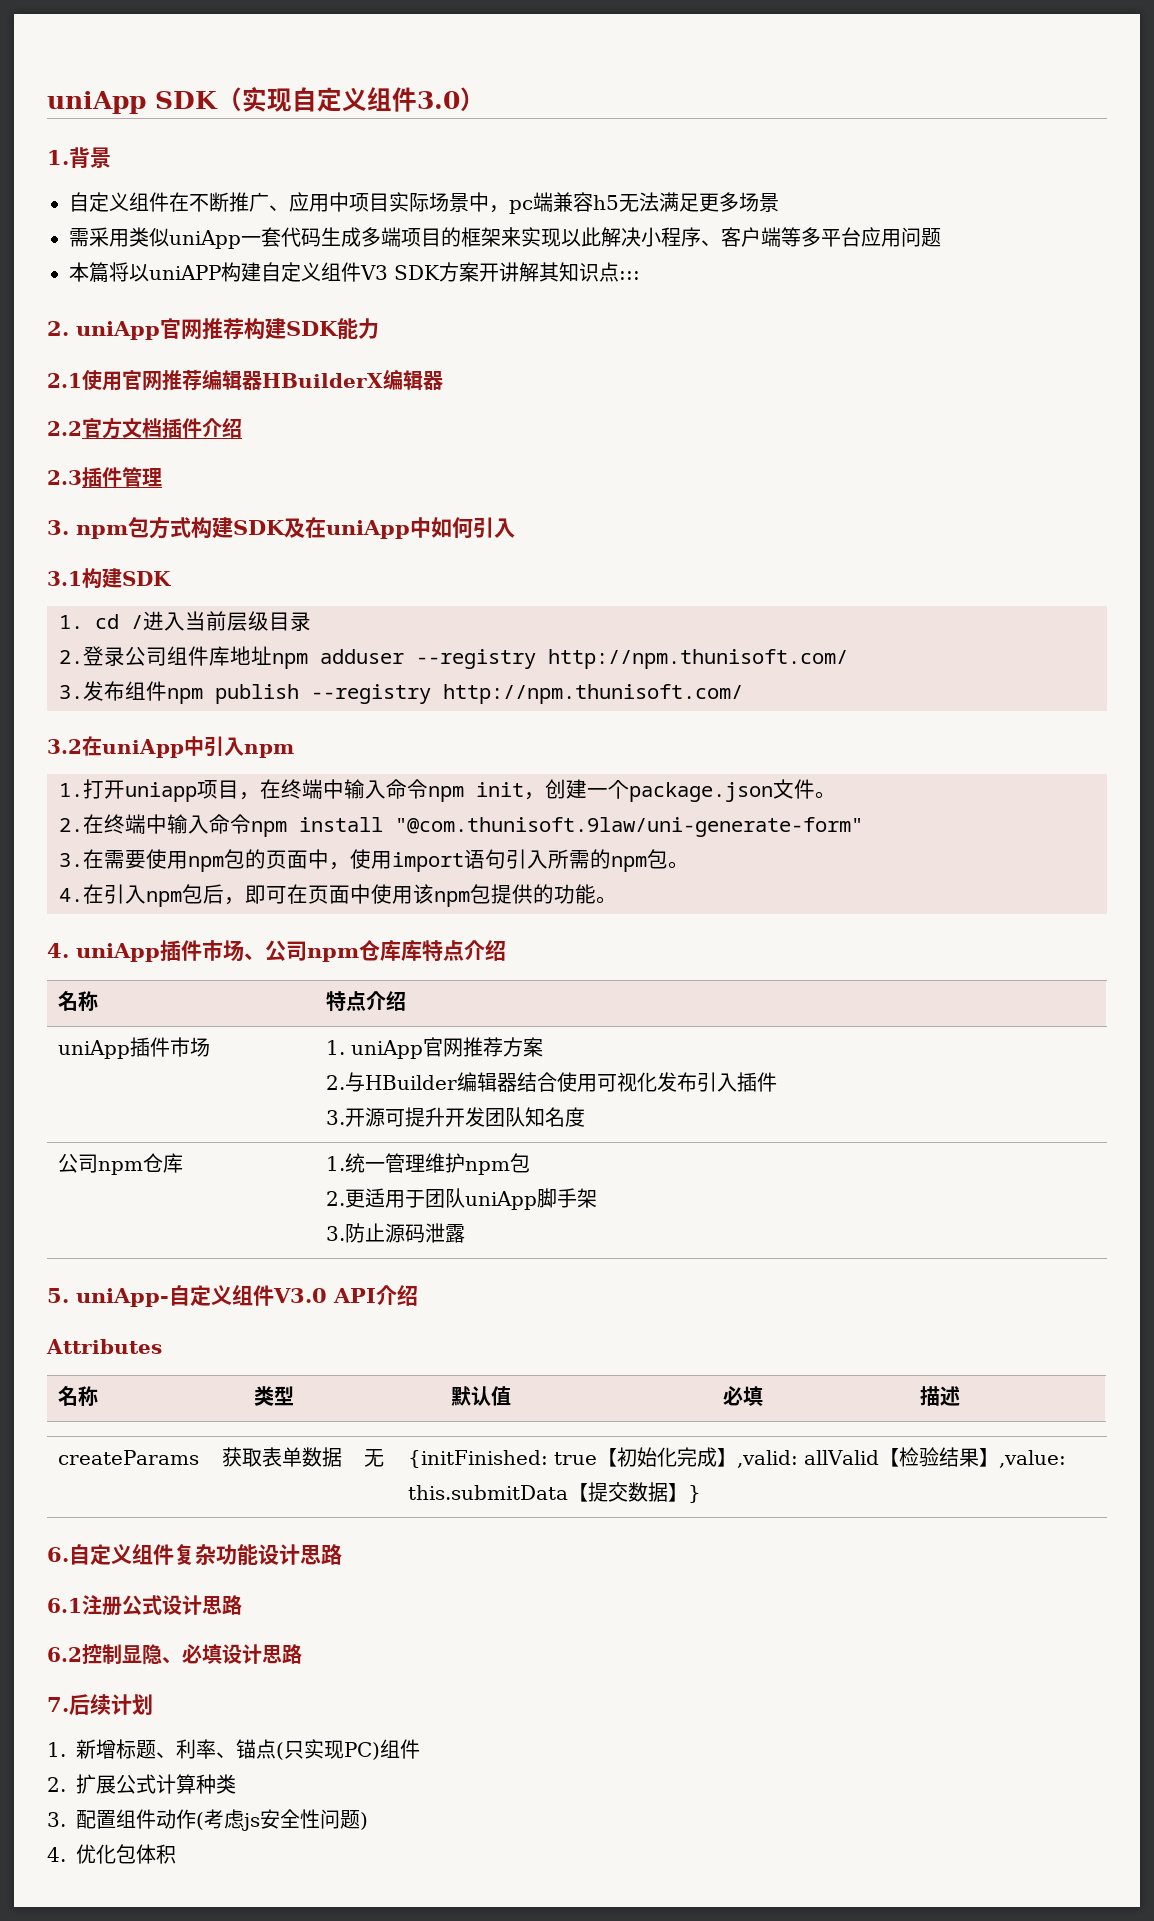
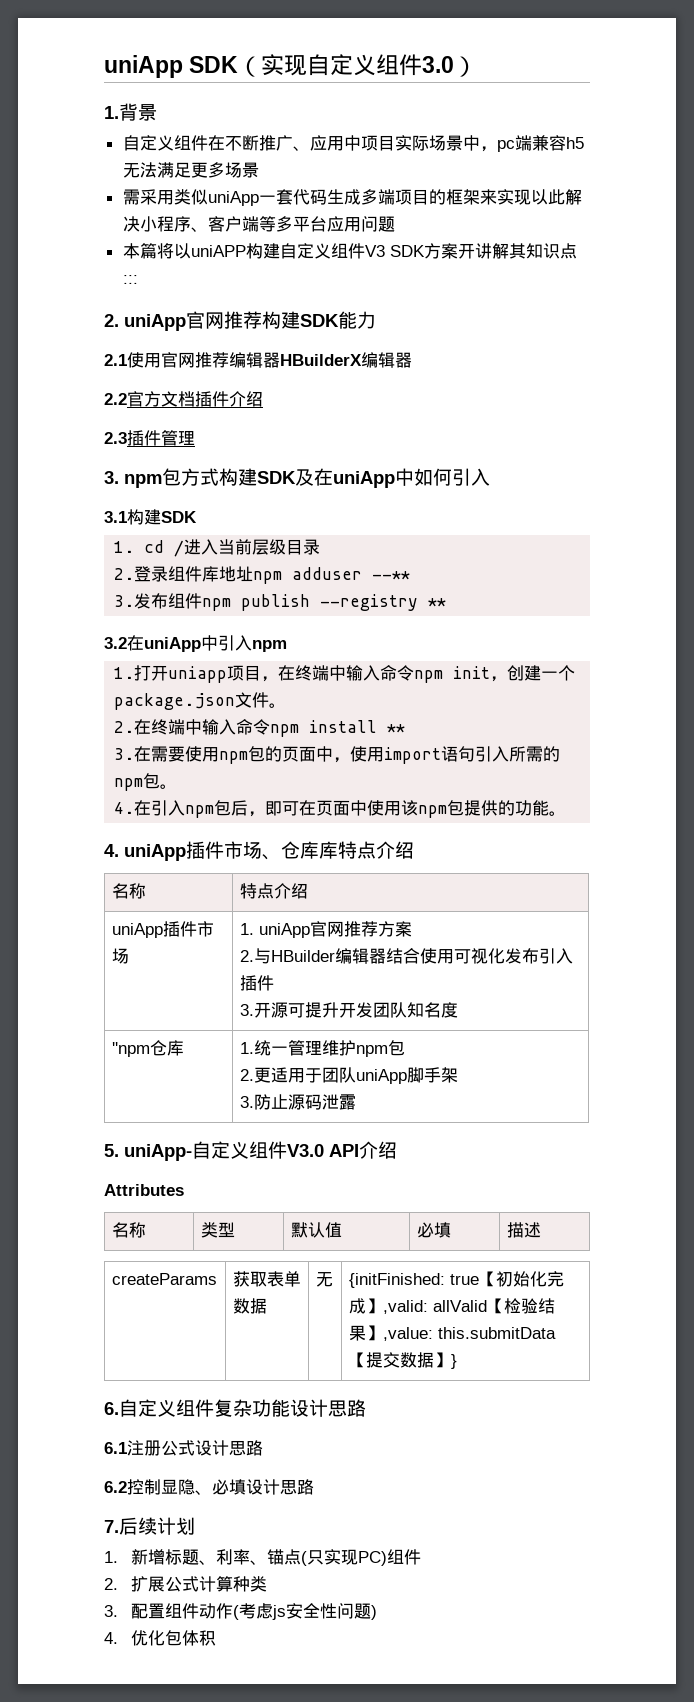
- 2.登录公司组件库地址npm adduser --registry http://npm.thunisoft.com/
+ 2.登录组件库地址npm adduser --**
- 3.发布组件npm publish --registry http://npm.thunisoft.com/
+ 3.发布组件npm publish --registry **
- 2.在终端中输入命令npm install "@com.thunisoft.9law/uni-generate-form"
+ 2.在终端中输入命令npm install **
- 4. uniApp插件市场、公司npm仓库库特点介绍
+ 4. uniApp插件市场、仓库库特点介绍
- 公司npm仓库 | 1.统一管理维护npm包
+ ''npm仓库 | 1.统一管理维护npm包

